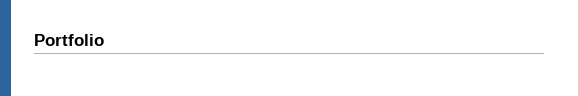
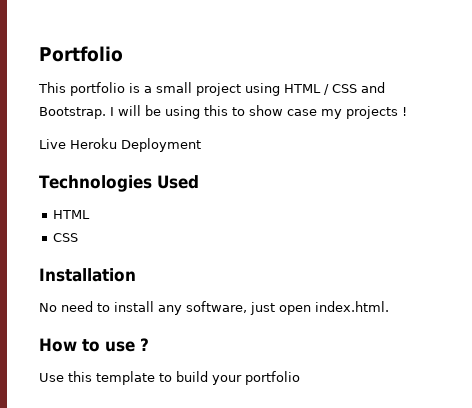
+ This portfolio is a small project using HTML / CSS and Bootstrap. I will be using this to show case my projects !
+ Live Heroku Deployment
+ Technologies Used
+ HTML
+ CSS
+ Installation
+ No need to install any software, just open index.html.
+ How to use ?
+ Use this template to build your portfolio

